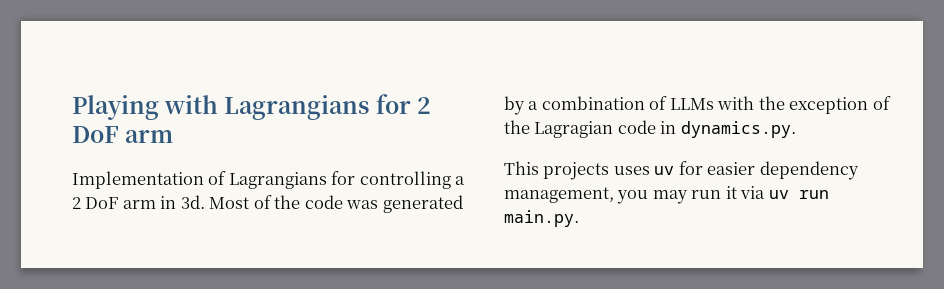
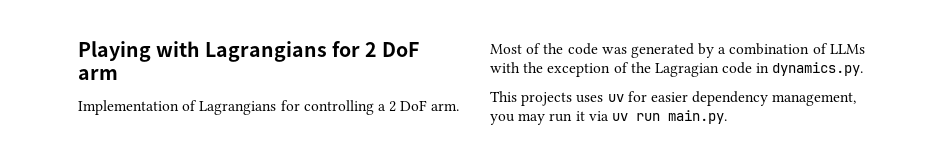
- Implementation of Lagrangians for controlling a 2 DoF arm in 3d.
+ Implementation of Lagrangians for controlling a 2 DoF arm.

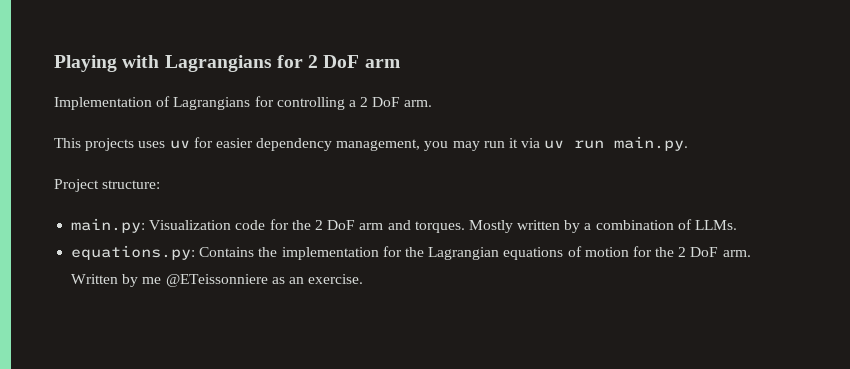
- Most of the code was generated by a combination of LLMs with the exception of the Lagragian code in dynamics.py.
+ Project structure:
+ main.py: Visualization code for the 2 DoF arm and torques. Mostly written by a combination of LLMs.
+ equations.py: Contains the implementation for the Lagrangian equations of motion for the 2 DoF arm. Written by me @ETeissonniere as an exercise.

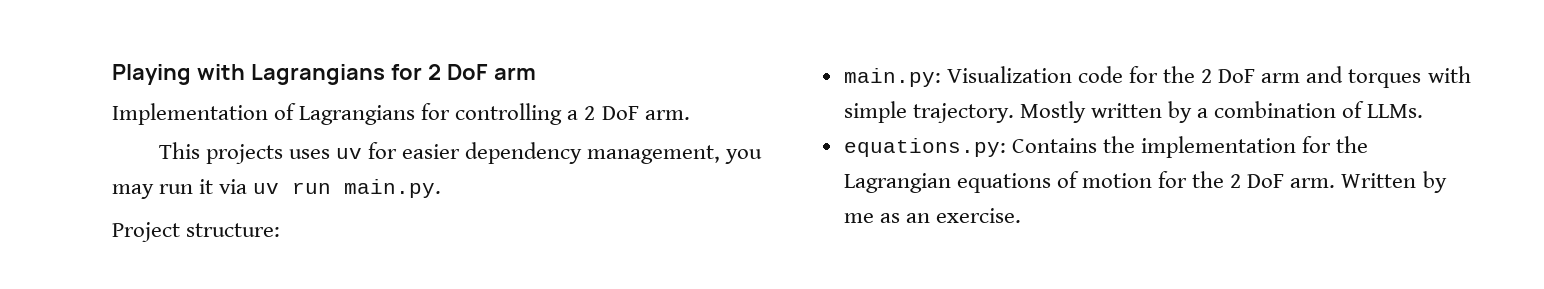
- main.py: Visualization code for the 2 DoF arm and torques.
+ main.py: Visualization code for the 2 DoF arm and torques with simple trajectory.
- Written by me @ETeissonniere as an exercise.
+ Written by me as an exercise.

